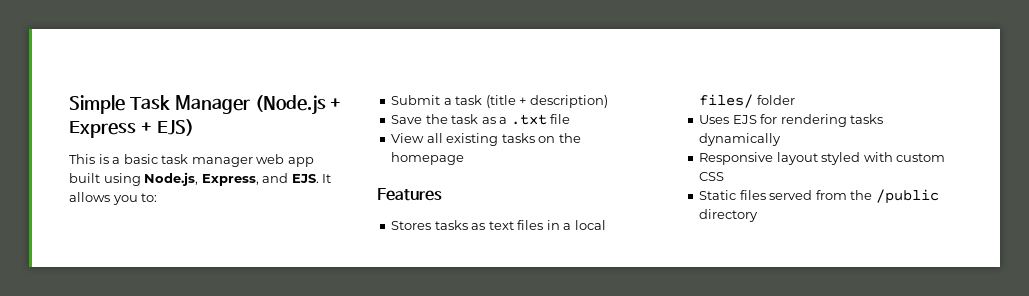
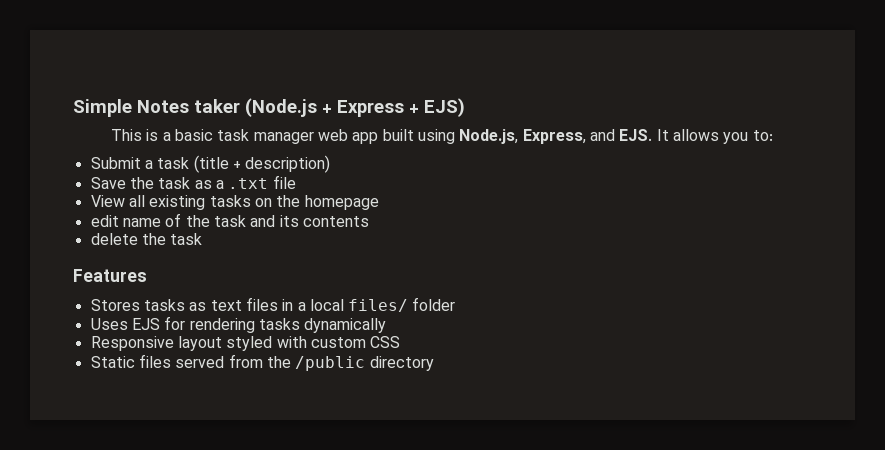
- Simple Task Manager (Node.js + Express + EJS)
+ Simple Notes taker (Node.js + Express + EJS)
+ edit name of the task and its contents
+ delete the task

